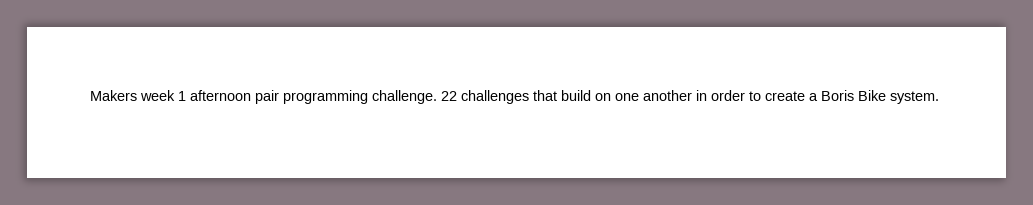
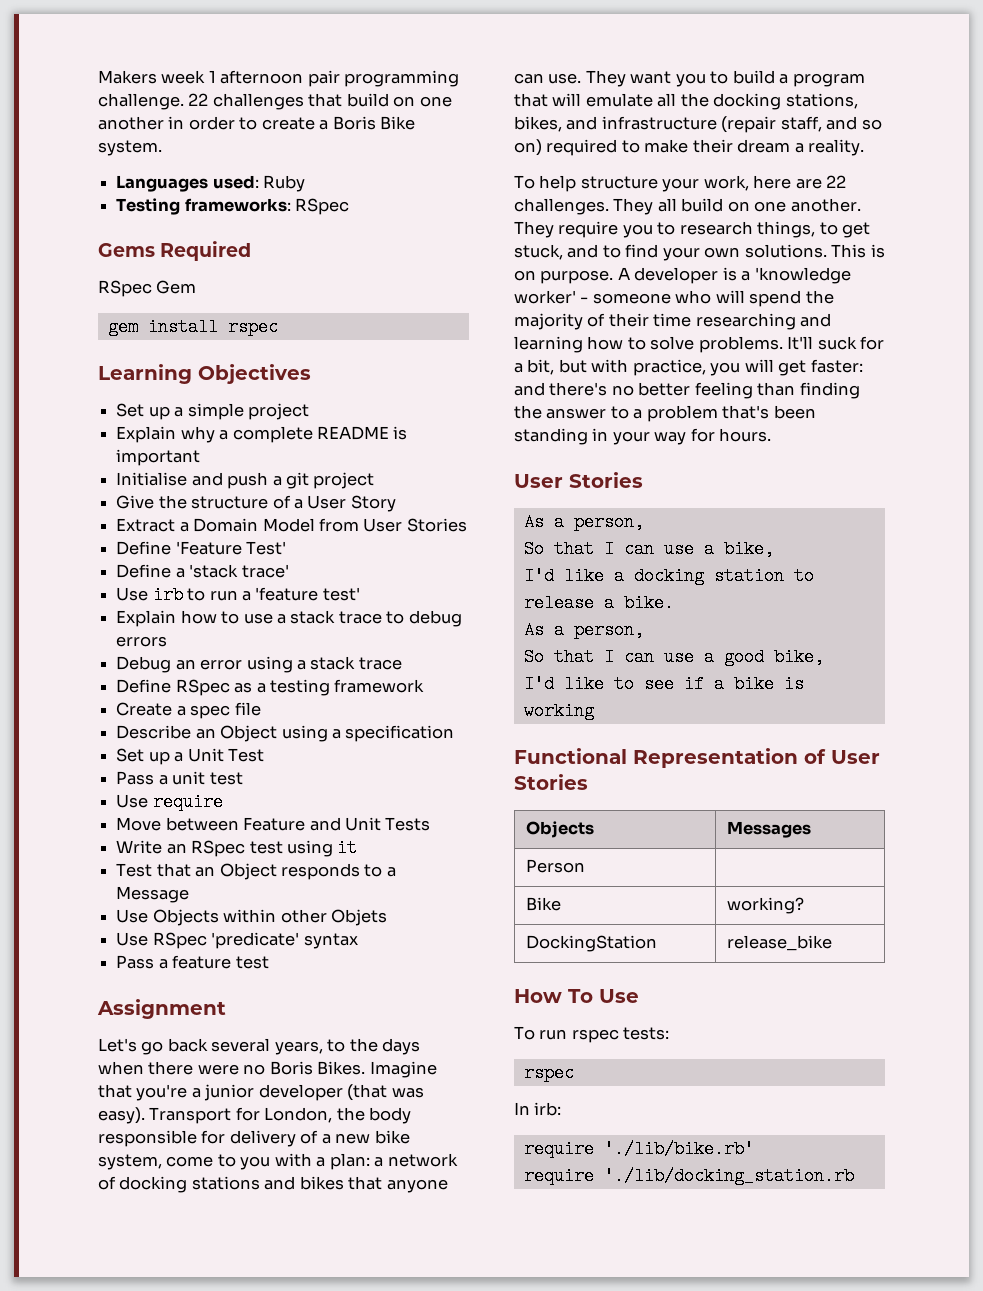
+ Languages used: Ruby
+ Testing frameworks: RSpec
+ Gems Required
+ RSpec Gem
+ gem install rspec
+ Learning Objectives
+ Set up a simple project
+ Explain why a complete README is important
+ Initialise and push a git project
+ Give the structure of a User Story
+ Extract a Domain Model from User Stories
+ Define 'Feature Test'
+ Define a 'stack trace'
+ Use irb to run a 'feature test'
+ Explain how to use a stack trace to debug errors
+ Debug an error using a stack trace
+ Define RSpec as a testing framework
+ Create a spec file
+ Describe an Object using a specification
+ Set up a Unit Test
+ Pass a unit test
+ Use require
+ Move between Feature and Unit Tests
+ Write an RSpec test using it
+ Test that an Object responds to a Message
+ Use Objects within other Objets
+ Use RSpec 'predicate' syntax
+ Pass a feature test
+ Assignment
+ Let's go back several years, to the days when there were no Boris Bikes. Imagine that you're a junior developer (that was easy). Transport for London, the body responsible for delivery of a new bike system, come to you with a plan: a network of docking stations and bikes that anyone can use. They want you to build a program that will emulate all the docking stations, bikes, and infrastructure (repair staff, and so on) required to make their dream a reality.
+ To help structure your work, here are 22 challenges. They all build on one another. They require you to research things, to get stuck, and to find your own solutions. This is on purpose. A developer is a 'knowledge worker' - someone who will spend the majority of their time researching and learning how to solve problems. It'll suck for a bit, but with practice, you will get faster: and there's no better feeling than finding the answer to a problem that's been standing in your way for hours.
+ User Stories
+ As a person,
+ So that I can use a bike,
+ I'd like a docking station to release a bike.
+ As a person,
+ So that I can use a good bike,
+ I'd like to see if a bike is working
+ Functional Representation of User Stories
+ Objects | Messages
+ Person |
+ Bike | working?
+ DockingStation | release_bike
+ How To Use
+ To run rspec tests:
+ rspec
+ In irb:
+ require './lib/bike.rb'
+ require './lib/docking_station.rb

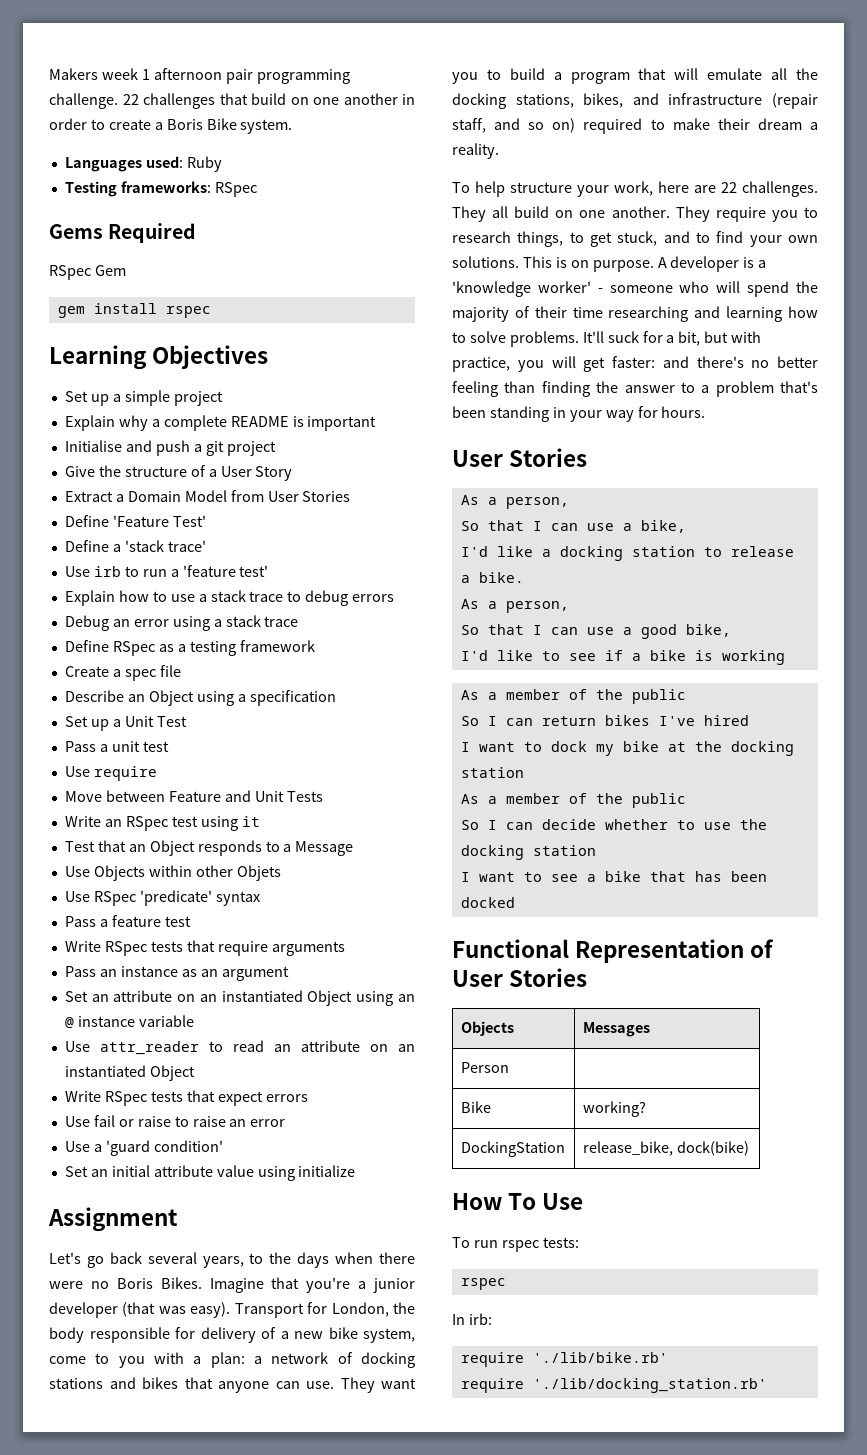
+ Write RSpec tests that require arguments
+ Pass an instance as an argument
+ Set an attribute on an instantiated Object using an @ instance variable
+ Use attr_reader to read an attribute on an instantiated Object
+ Write RSpec tests that expect errors
+ Use fail or raise to raise an error
+ Use a 'guard condition'
+ Set an initial attribute value using initialize
  I'd like to see if a bike is working
+ As a member of the public
+ So I can return bikes I've hired
+ I want to dock my bike at the docking station
+ As a member of the public
+ So I can decide whether to use the docking station
+ I want to see a bike that has been docked
- DockingStation | release_bike
+ DockingStation | release_bike, dock(bike)
- require './lib/docking_station.rb
+ require './lib/docking_station.rb'

